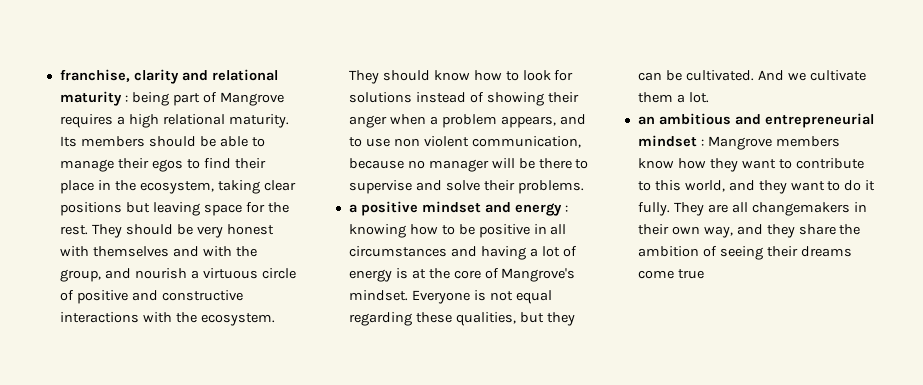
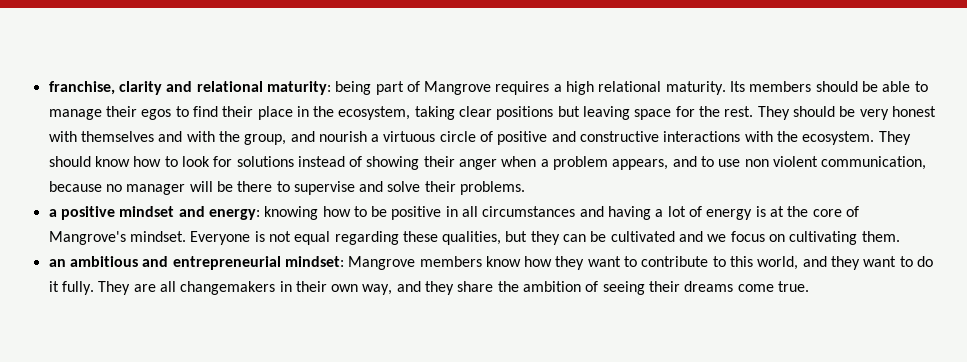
- franchise, clarity and relational maturity : being part of Mangrove requires a high relational maturity.
+ franchise, clarity and relational maturity: being part of Mangrove requires a high relational maturity.
- a positive mindset and energy : knowing how to be positive in all circumstances and having a lot of energy is at the core of Mangrove's mindset.
+ a positive mindset and energy: knowing how to be positive in all circumstances and having a lot of energy is at the core of Mangrove's mindset.
- Everyone is not equal regarding these qualities, but they can be cultivated. And we cultivate them a lot.
+ Everyone is not equal regarding these qualities, but they can be cultivated and we focus on cultivating them.
- an ambitious and entrepreneurial mindset : Mangrove members know how they want to contribute to this world, and they want to do it fully.
+ an ambitious and entrepreneurial mindset: Mangrove members know how they want to contribute to this world, and they want to do it fully.
- They are all changemakers in their own way, and they share the ambition of seeing their dreams come true
+ They are all changemakers in their own way, and they share the ambition of seeing their dreams come true.

